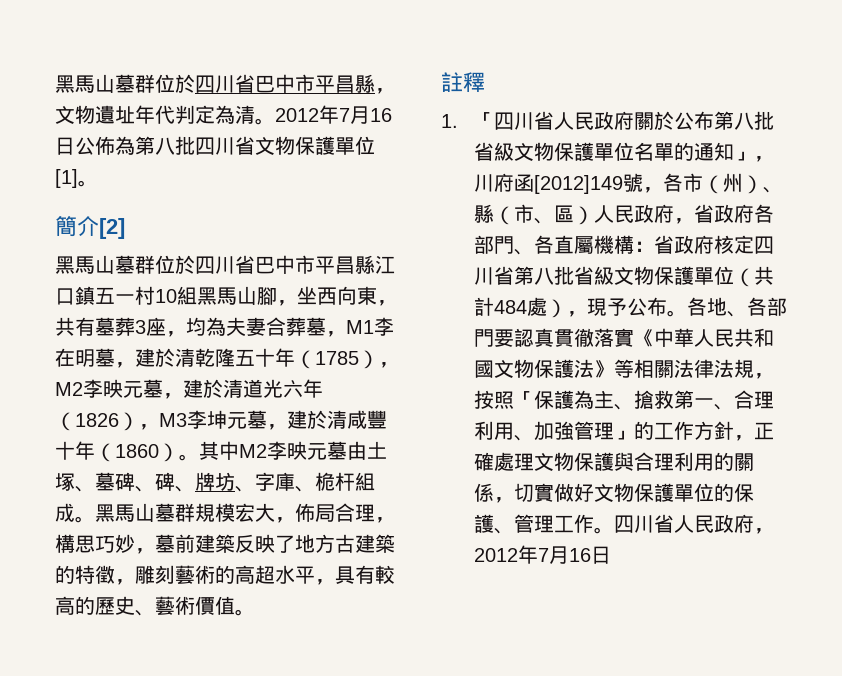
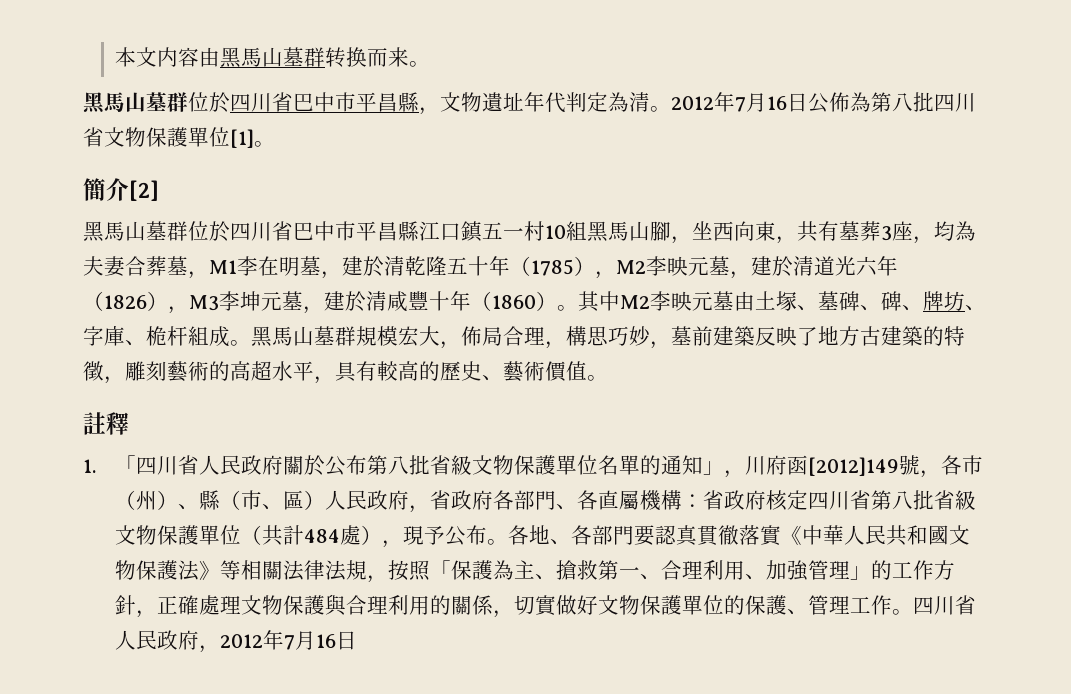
+ 本文内容由黑馬山墓群转换而来。

